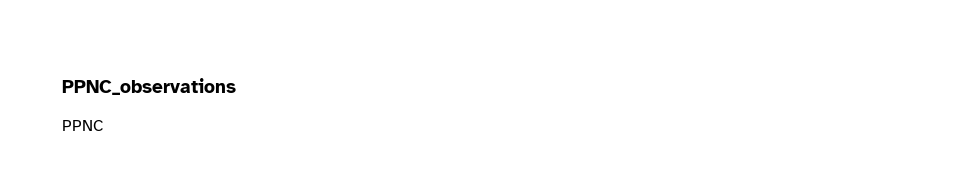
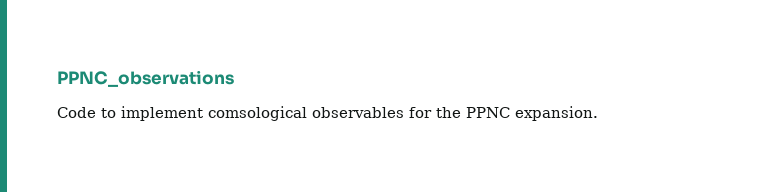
- PPNC
+ Code to implement comsological observables for the PPNC expansion.

